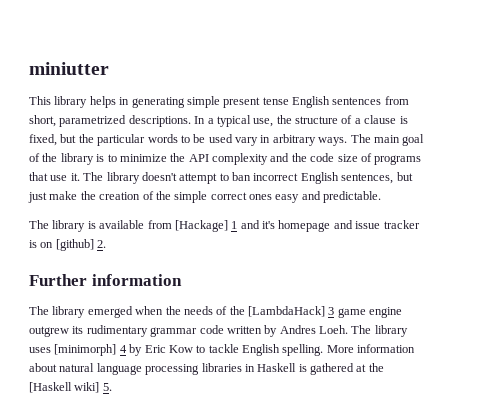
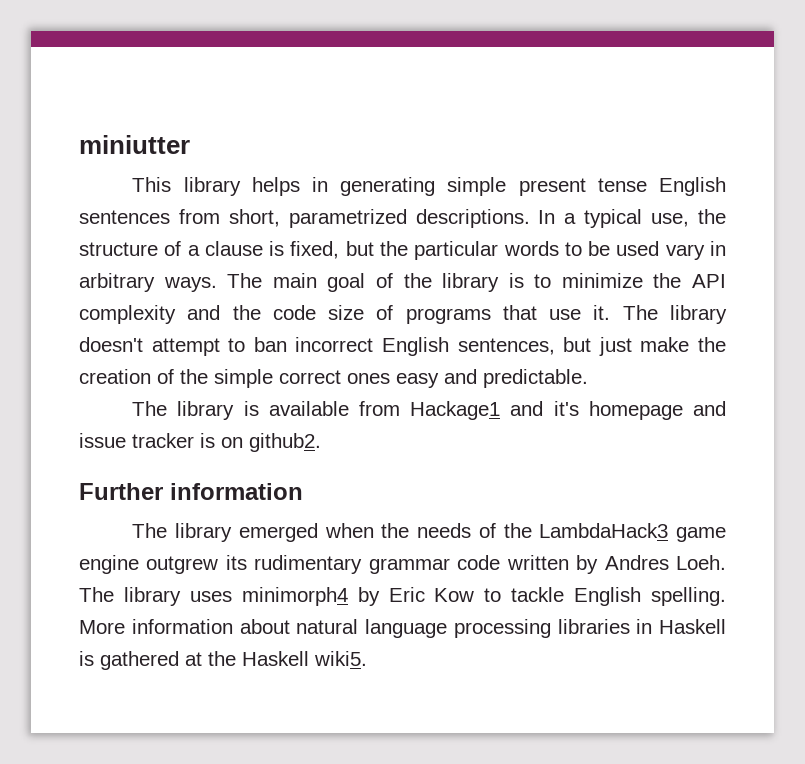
- The library is available from [Hackage] 1 and it's homepage and issue tracker is on [github] 2.
+ The library is available from Hackage1 and it's homepage and issue tracker is on github2.
- The library emerged when the needs of the [LambdaHack] 3 game engine outgrew its rudimentary grammar code written by Andres Loeh.
+ The library emerged when the needs of the LambdaHack3 game engine outgrew its rudimentary grammar code written by Andres Loeh.
- The library uses [minimorph] 4 by Eric Kow to tackle English spelling.
+ The library uses minimorph4 by Eric Kow to tackle English spelling.
- More information about natural language processing libraries in Haskell is gathered at the [Haskell wiki] 5.
+ More information about natural language processing libraries in Haskell is gathered at the Haskell wiki5.

